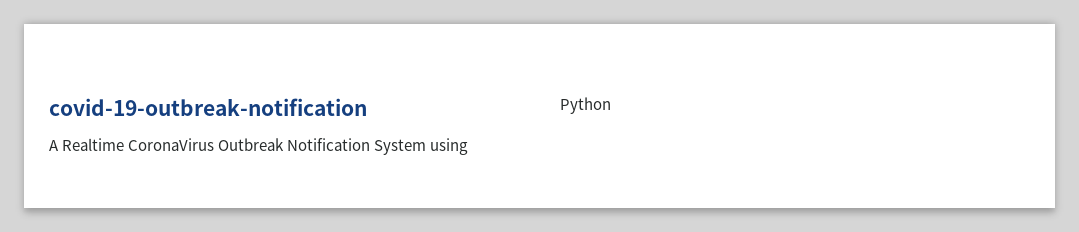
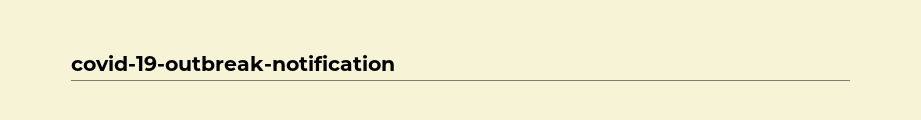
- A Realtime CoronaVirus Outbreak Notification System using Python

